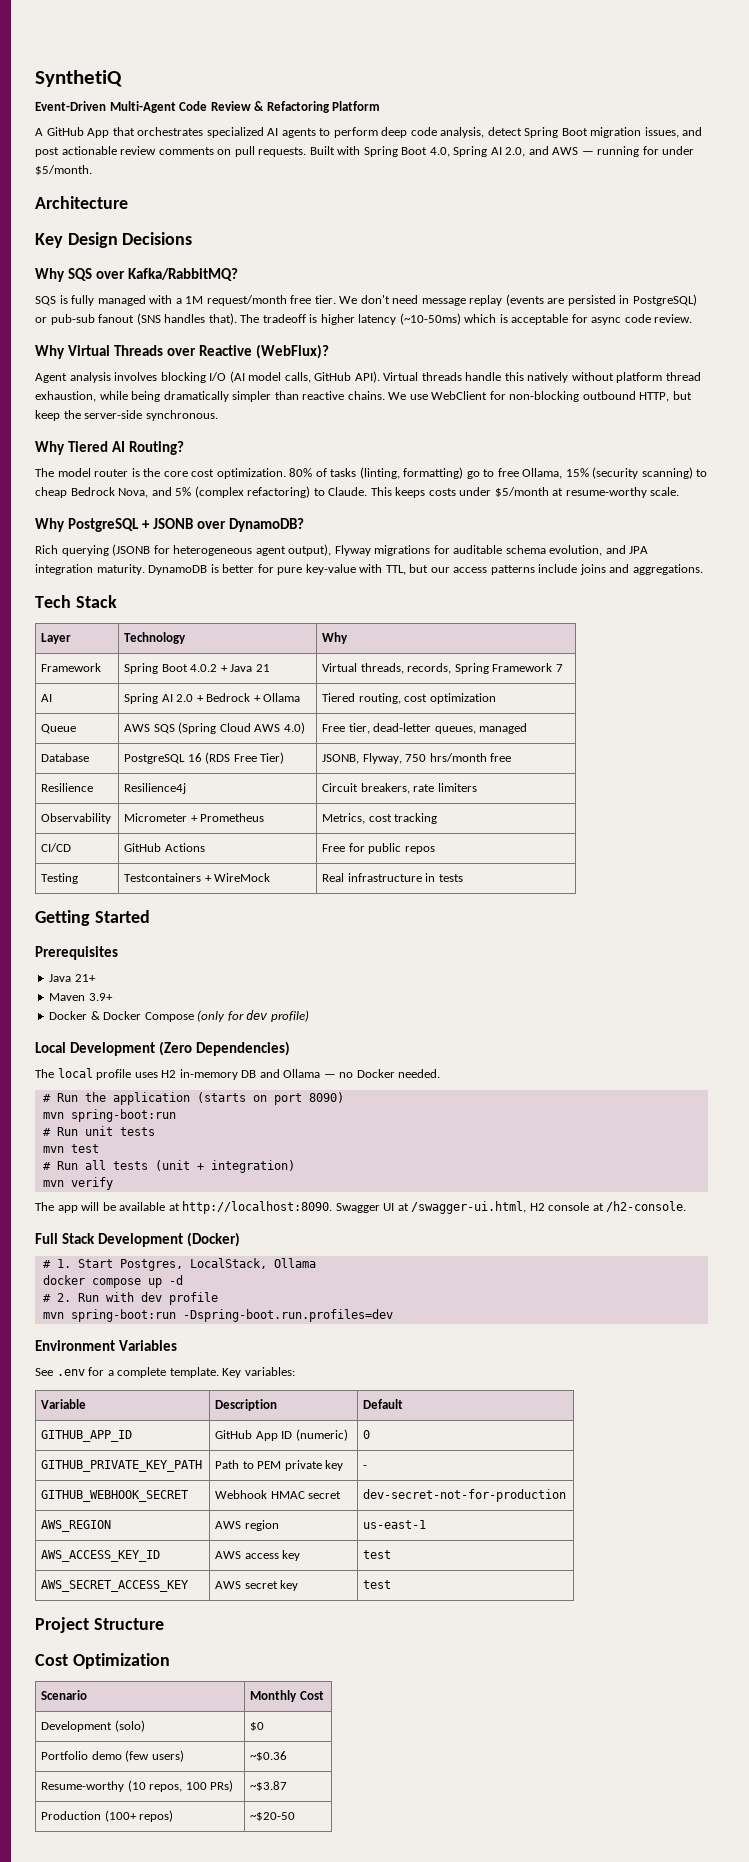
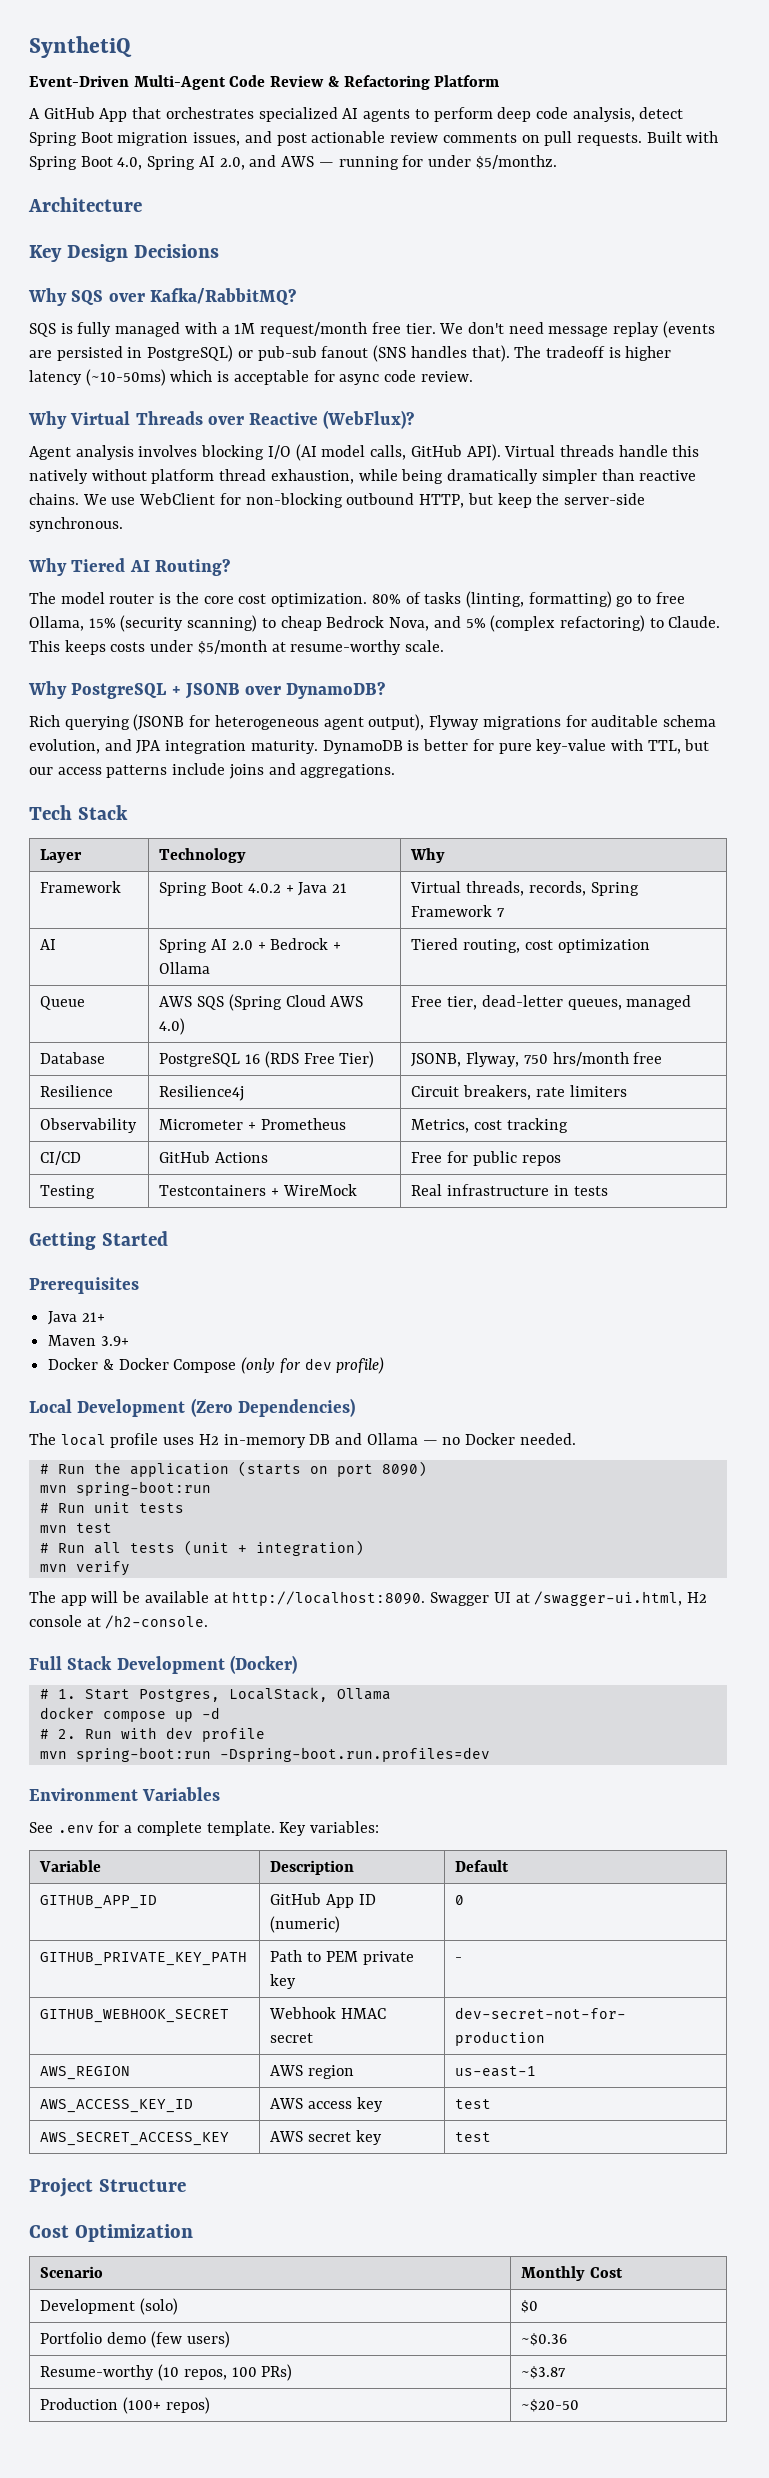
- Built with Spring Boot 4.0, Spring AI 2.0, and AWS — running for under $5/month.
+ Built with Spring Boot 4.0, Spring AI 2.0, and AWS — running for under $5/monthz.

